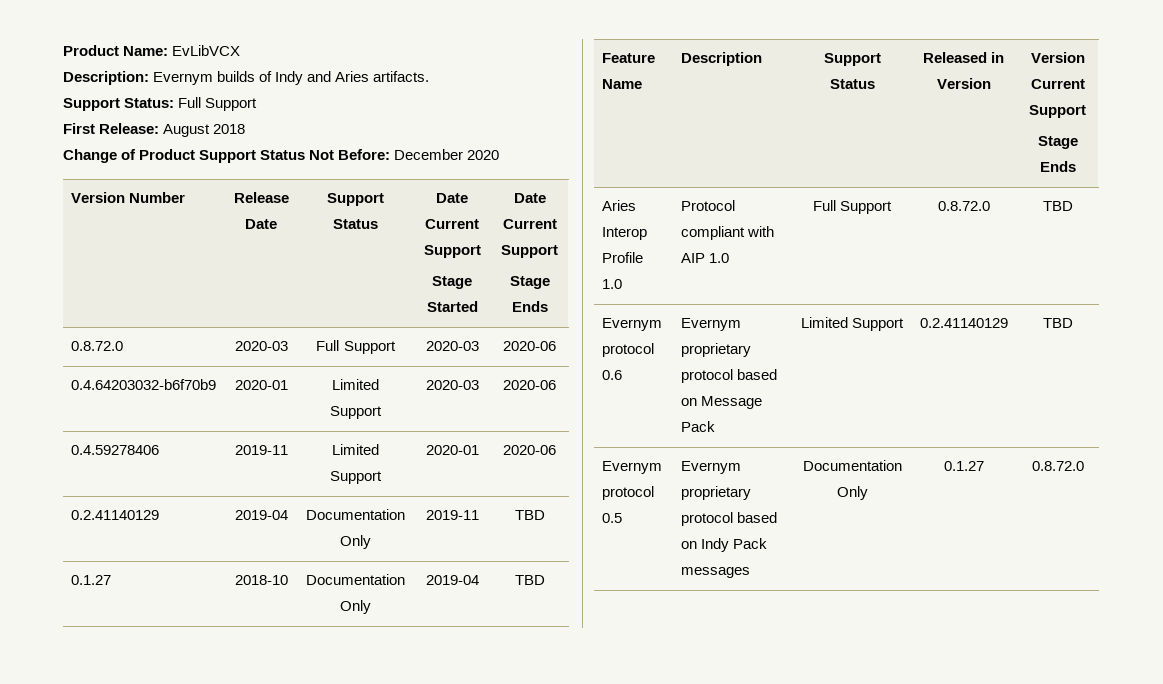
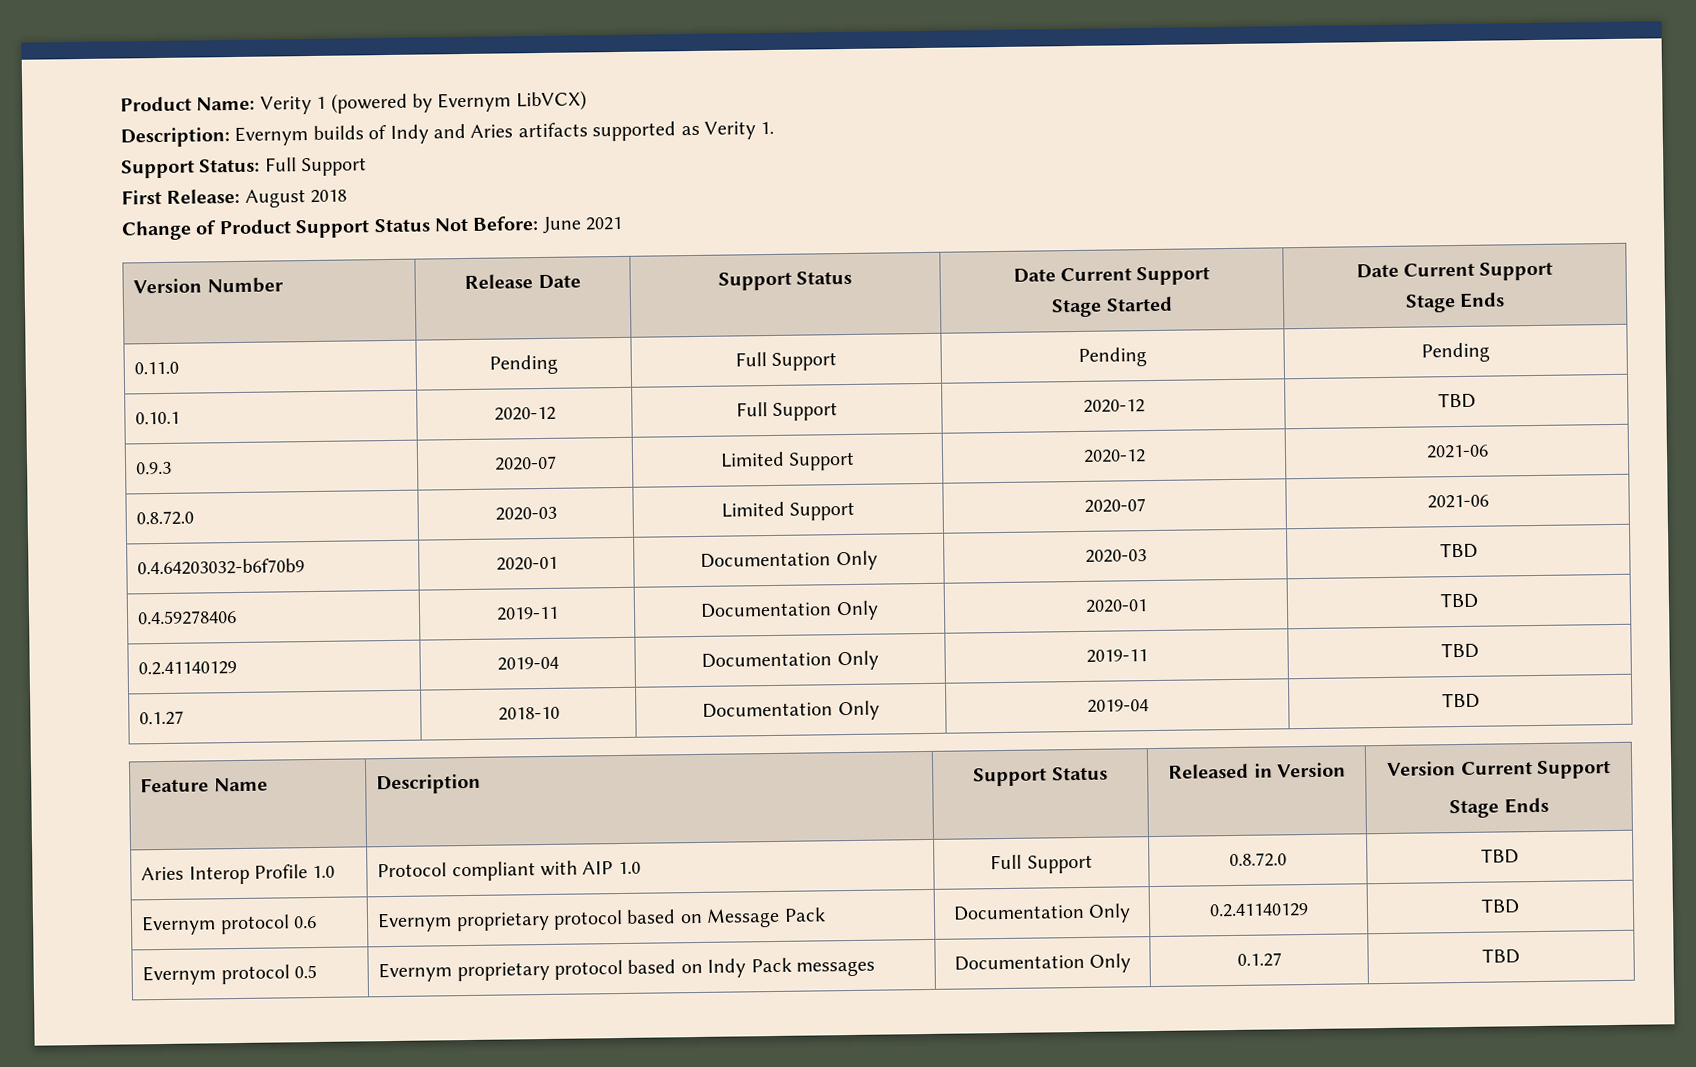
- Product Name: EvLibVCX
+ Product Name: Verity 1 (powered by Evernym LibVCX)
- Description: Evernym builds of Indy and Aries artifacts.
+ Description: Evernym builds of Indy and Aries artifacts supported as Verity 1.
- Change of Product Support Status Not Before: December 2020
+ Change of Product Support Status Not Before: June 2021
+ 0.11.0 | Pending | Full Support | Pending | Pending
+ 0.10.1 | 2020-12 | Full Support | 2020-12 | TBD
+ 0.9.3 | 2020-07 | Limited Support | 2020-12 | 2021-06
- 0.8.72.0 | 2020-03 | Full Support | 2020-03 | 2020-06
+ 0.8.72.0 | 2020-03 | Limited Support | 2020-07 | 2021-06
- 0.4.64203032-b6f70b9 | 2020-01 | Limited Support | 2020-03 | 2020-06
+ 0.4.64203032-b6f70b9 | 2020-01 | Documentation Only | 2020-03 | TBD
- 0.4.59278406 | 2019-11 | Limited Support | 2020-01 | 2020-06
+ 0.4.59278406 | 2019-11 | Documentation Only | 2020-01 | TBD
- Evernym protocol 0.6 | Evernym proprietary protocol based on Message Pack | Limited Support | 0.2.41140129 | TBD
+ Evernym protocol 0.6 | Evernym proprietary protocol based on Message Pack | Documentation Only | 0.2.41140129 | TBD
- Evernym protocol 0.5 | Evernym proprietary protocol based on Indy Pack messages | Documentation Only | 0.1.27 | 0.8.72.0
+ Evernym protocol 0.5 | Evernym proprietary protocol based on Indy Pack messages | Documentation Only | 0.1.27 | TBD

